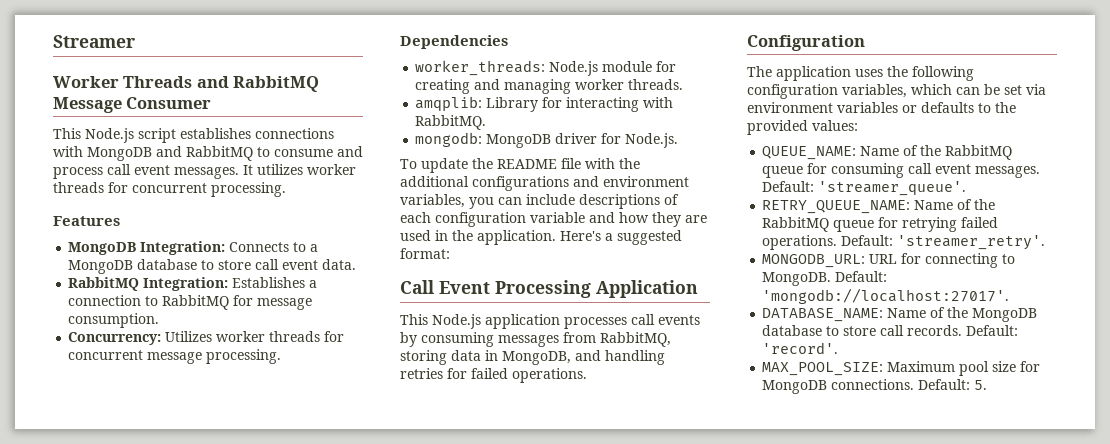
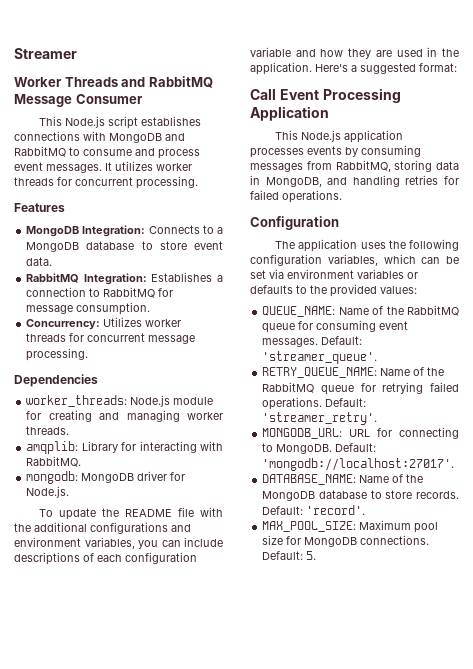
- This Node.js script establishes connections with MongoDB and RabbitMQ to consume and process call event messages.
+ This Node.js script establishes connections with MongoDB and RabbitMQ to consume and process event messages.
- MongoDB Integration: Connects to a MongoDB database to store call event data.
+ MongoDB Integration: Connects to a MongoDB database to store event data.
- This Node.js application processes call events by consuming messages from RabbitMQ, storing data in MongoDB, and handling retries for failed operations.
+ This Node.js application processes events by consuming messages from RabbitMQ, storing data in MongoDB, and handling retries for failed operations.
- QUEUE_NAME: Name of the RabbitMQ queue for consuming call event messages.
+ QUEUE_NAME: Name of the RabbitMQ queue for consuming event messages.
- DATABASE_NAME: Name of the MongoDB database to store call records.
+ DATABASE_NAME: Name of the MongoDB database to store records.

